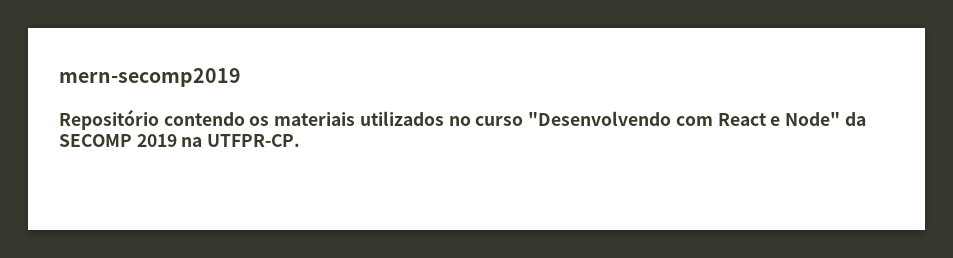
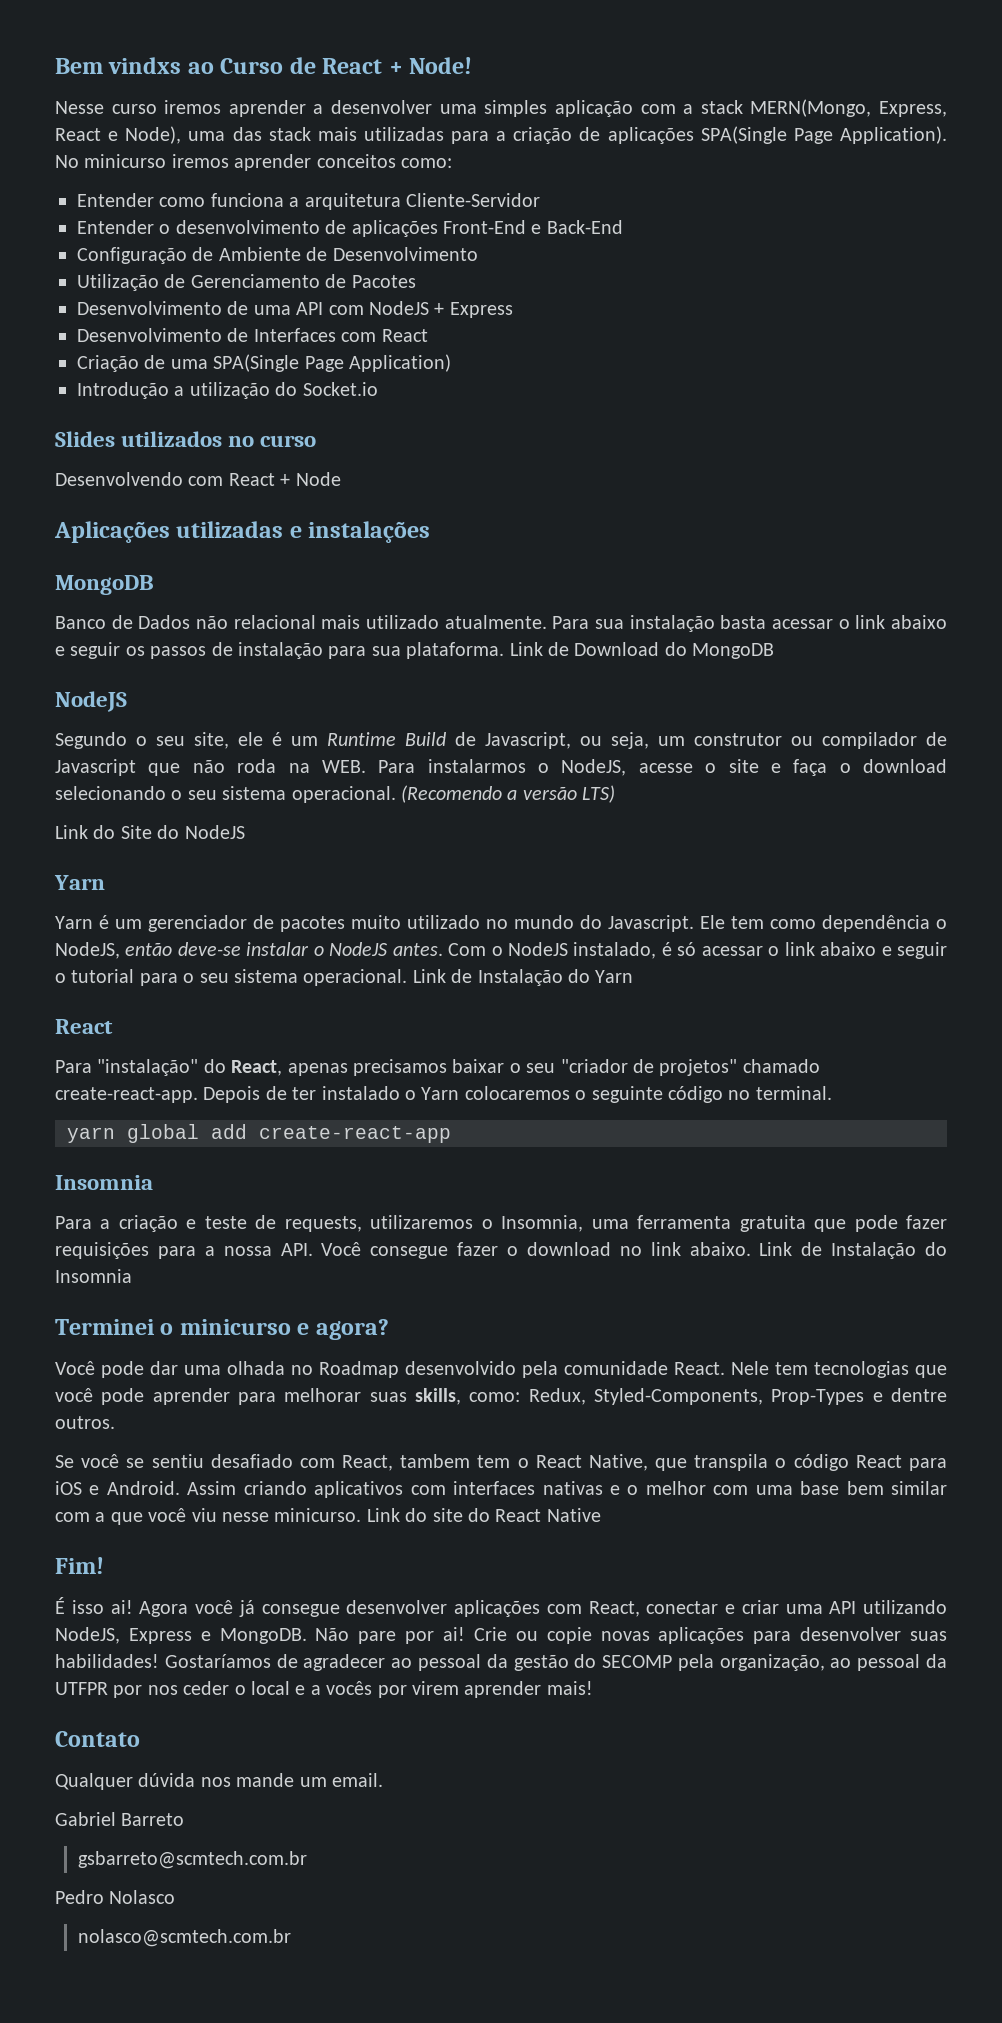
- mern-secomp2019
- Repositório contendo os materiais utilizados no curso "Desenvolvendo com React e Node" da SECOMP 2019 na UTFPR-CP.
+ Bem vindxs ao Curso de React + Node!
+ Nesse curso iremos aprender a desenvolver uma simples aplicação com a stack MERN(Mongo, Express, React e Node), uma das stack mais utilizadas para a criação de aplicações SPA(Single Page Application). No minicurso iremos aprender conceitos como:
+ Entender como funciona a arquitetura Cliente-Servidor
+ Entender o desenvolvimento de aplicações Front-End e Back-End
+ Configuração de Ambiente de Desenvolvimento
+ Utilização de Gerenciamento de Pacotes
+ Desenvolvimento de uma API com NodeJS + Express
+ Desenvolvimento de Interfaces com React
+ Criação de uma SPA(Single Page Application)
+ Introdução a utilização do Socket.io
+ Slides utilizados no curso
+ Desenvolvendo com React + Node
+ Aplicações utilizadas e instalações
+ MongoDB
+ Banco de Dados não relacional mais utilizado atualmente. Para sua instalação basta acessar o link abaixo e seguir os passos de instalação para sua plataforma. Link de Download do MongoDB
+ NodeJS
+ Segundo o seu site, ele é um Runtime Build de Javascript, ou seja, um construtor ou compilador de Javascript que não roda na WEB. Para instalarmos o NodeJS, acesse o site e faça o download selecionando o seu sistema operacional. (Recomendo a versão LTS)
+ Link do Site do NodeJS
+ Yarn
+ Yarn é um gerenciador de pacotes muito utilizado no mundo do Javascript. Ele tem como dependência o NodeJS, então deve-se instalar o NodeJS antes. Com o NodeJS instalado, é só acessar o link abaixo e seguir o tutorial para o seu sistema operacional. Link de Instalação do Yarn
+ React
+ Para "instalação" do React, apenas precisamos baixar o seu "criador de projetos" chamado create-react-app. Depois de ter instalado o Yarn colocaremos o seguinte código no terminal.
+ yarn global add create-react-app
+ Insomnia
+ Para a criação e teste de requests, utilizaremos o Insomnia, uma ferramenta gratuita que pode fazer requisições para a nossa API. Você consegue fazer o download no link abaixo. Link de Instalação do Insomnia
+ Terminei o minicurso e agora?
+ Você pode dar uma olhada no Roadmap desenvolvido pela comunidade React. Nele tem tecnologias que você pode aprender para melhorar suas skills, como: Redux, Styled-Components, Prop-Types e dentre outros.
+ Se você se sentiu desafiado com React, tambem tem o React Native, que transpila o código React para iOS e Android. Assim criando aplicativos com interfaces nativas e o melhor com uma base bem similar com a que você viu nesse minicurso. Link do site do React Native
+ Fim!
+ É isso ai! Agora você já consegue desenvolver aplicações com React, conectar e criar uma API utilizando NodeJS, Express e MongoDB. Não pare por ai! Crie ou copie novas aplicações para desenvolver suas habilidades! Gostaríamos de agradecer ao pessoal da gestão do SECOMP pela organização, ao pessoal da UTFPR por nos ceder o local e a vocês por virem aprender mais!
+ Contato
+ Qualquer dúvida nos mande um email.
+ Gabriel Barreto
+ gsbarreto@scmtech.com.br
+ Pedro Nolasco
+ nolasco@scmtech.com.br

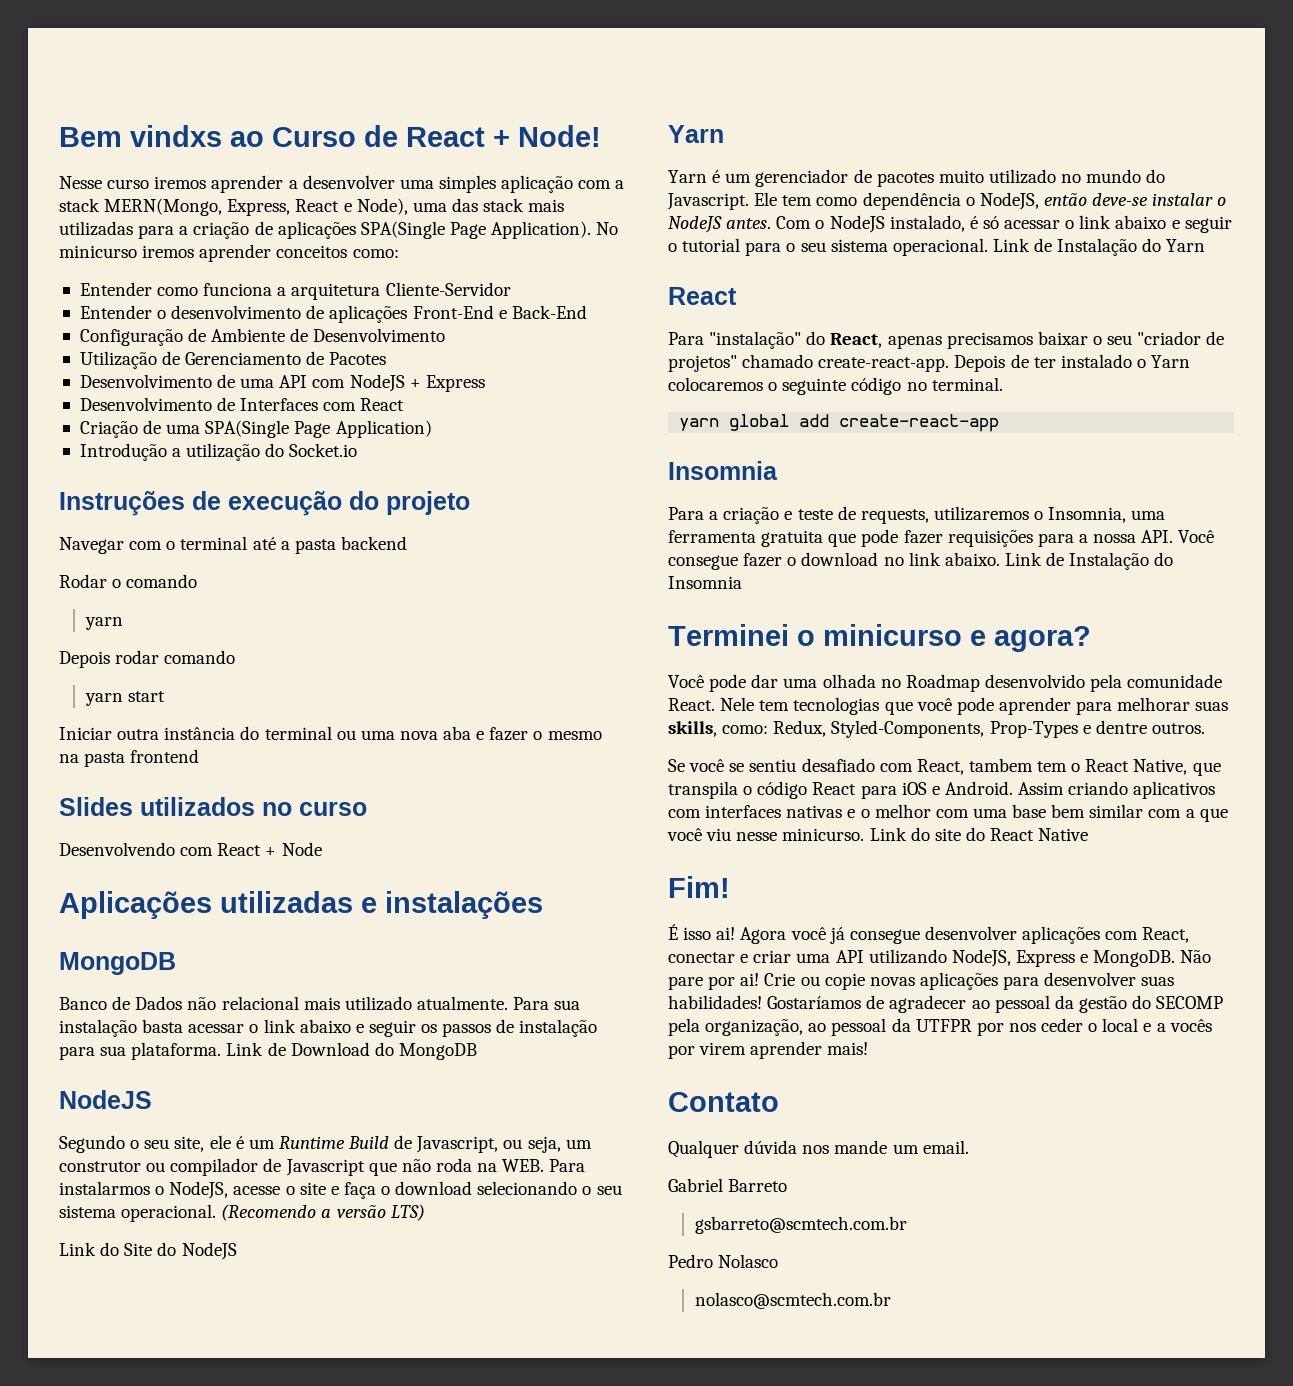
+ Instruções de execução do projeto
+ Navegar com o terminal até a pasta backend
+ Rodar o comando
+ yarn
+ Depois rodar comando
+ yarn start
+ Iniciar outra instância do terminal ou uma nova aba e fazer o mesmo na pasta frontend

